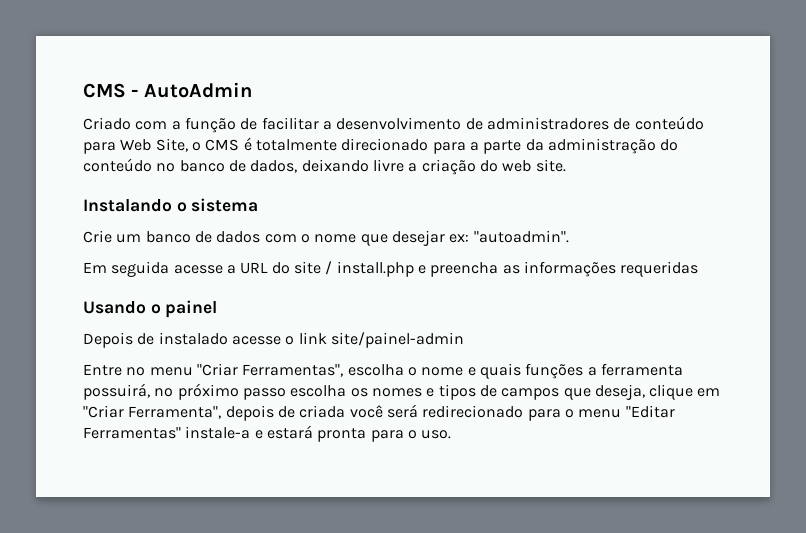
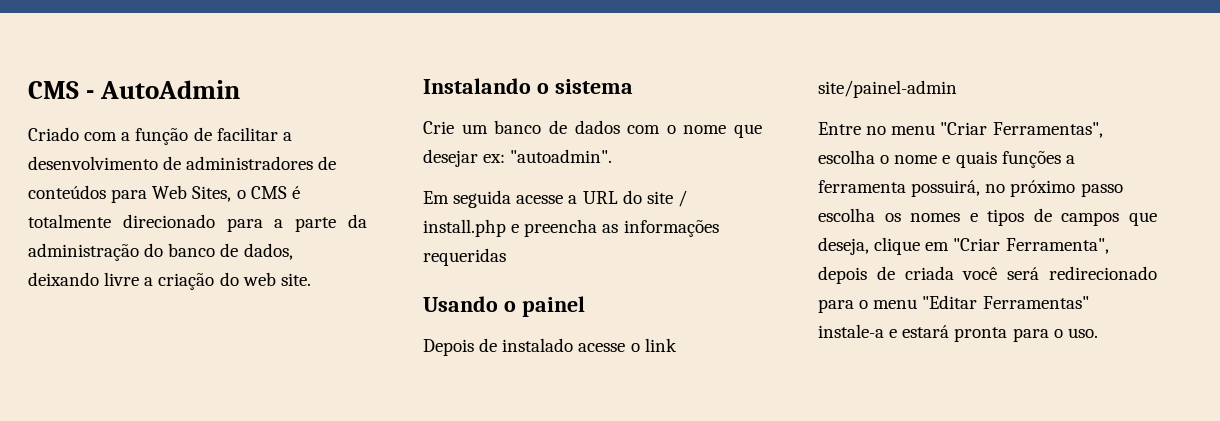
- Criado com a função de facilitar a desenvolvimento de administradores de conteúdo para Web Site, o CMS é totalmente direcionado para a parte da administração do conteúdo no banco de dados, deixando livre a criação do web site.
+ Criado com a função de facilitar a desenvolvimento de administradores de conteúdos para Web Sites, o CMS é totalmente direcionado para a parte da administração do banco de dados, deixando livre a criação do web site.

